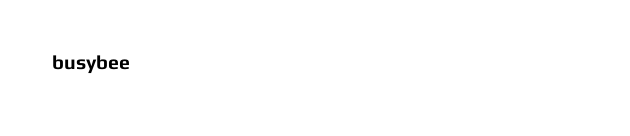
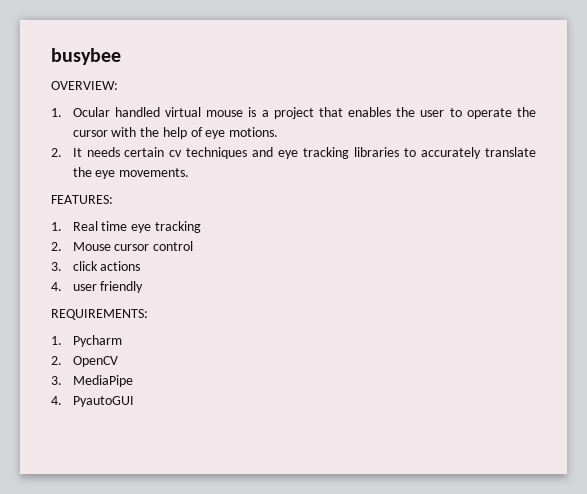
+ OVERVIEW:
+ 1. Ocular handled virtual mouse is a project that enables the user to operate the cursor with the help of eye motions.
+ 2. It needs certain cv techniques and eye tracking libraries to accurately translate the eye movements.
+ FEATURES:
+ 1. Real time eye tracking
+ 2. Mouse cursor control
+ 3. click actions
+ 4. user friendly
+ REQUIREMENTS:
+ 1. Pycharm
+ 2. OpenCV
+ 3. MediaPipe
+ 4. PyautoGUI

